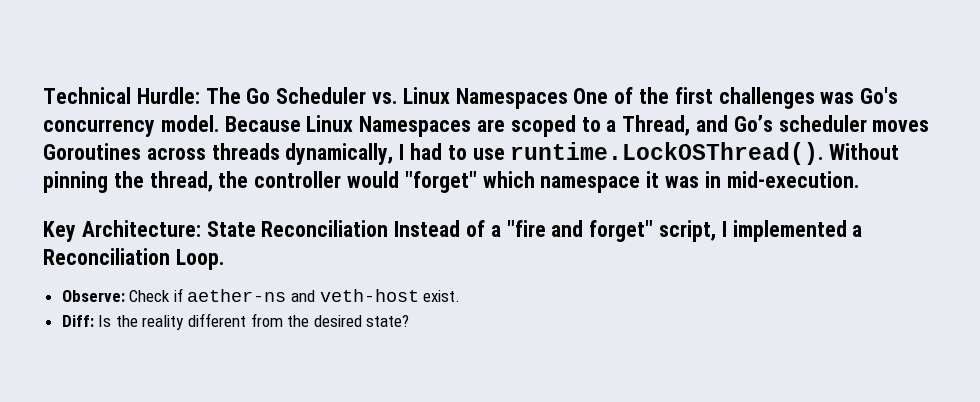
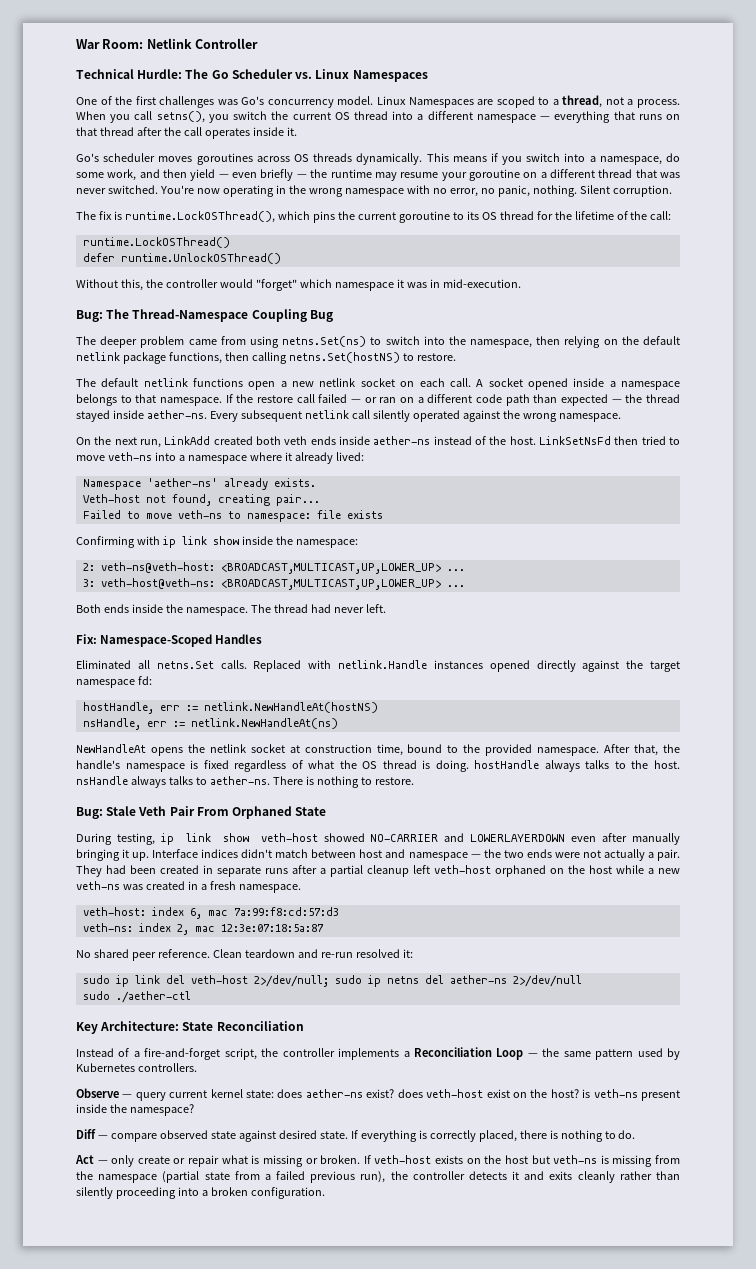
+ War Room: Netlink Controller
- Technical Hurdle: The Go Scheduler vs. Linux Namespaces One of the first challenges was Go's concurrency model.
+ Technical Hurdle: The Go Scheduler vs. Linux Namespaces
+ One of the first challenges was Go's concurrency model.
- Because Linux Namespaces are scoped to a Thread, and Go’s scheduler moves Goroutines across threads dynamically, I had to use runtime.LockOSThread(). Without pinning the thread, the controller would "forget" which namespace it was in mid-execution.
+ Linux Namespaces are scoped to a thread, not a process. When you call setns(), you switch the current OS thread into a different namespace — everything that runs on that thread after the call operates inside it.
+ Go's scheduler moves goroutines across OS threads dynamically. This means if you switch into a namespace, do some work, and then yield — even briefly — the runtime may resume your goroutine on a different thread that was never switched. You're now operating in the wrong namespace with no error, no panic, nothing. Silent corruption.
+ The fix is runtime.LockOSThread(), which pins the current goroutine to its OS thread for the lifetime of the call:
+ runtime.LockOSThread()
+ defer runtime.UnlockOSThread()
+ Without this, the controller would "forget" which namespace it was in mid-execution.
+ Bug: The Thread-Namespace Coupling Bug
+ The deeper problem came from using netns.Set(ns) to switch into the namespace, then relying on the default netlink package functions, then calling netns.Set(hostNS) to restore.
+ The default netlink functions open a new netlink socket on each call. A socket opened inside a namespace belongs to that namespace. If the restore call failed — or ran on a different code path than expected — the thread stayed inside aether-ns. Every subsequent netlink call silently operated against the wrong namespace.
+ On the next run, LinkAdd created both veth ends inside aether-ns instead of the host. LinkSetNsFd then tried to move veth-ns into a namespace where it already lived:
+ Namespace 'aether-ns' already exists.
+ Veth-host not found, creating pair...
+ Failed to move veth-ns to namespace: file exists
+ Confirming with ip link show inside the namespace:
+ 2: veth-ns@veth-host: <BROADCAST,MULTICAST,UP,LOWER_UP> ...
+ 3: veth-host@veth-ns: <BROADCAST,MULTICAST,UP,LOWER_UP> ...
+ Both ends inside the namespace. The thread had never left.
+ Fix: Namespace-Scoped Handles
+ Eliminated all netns.Set calls. Replaced with netlink.Handle instances opened directly against the target namespace fd:
+ hostHandle, err := netlink.NewHandleAt(hostNS)
+ nsHandle, err := netlink.NewHandleAt(ns)
+ NewHandleAt opens the netlink socket at construction time, bound to the provided namespace. After that, the handle's namespace is fixed regardless of what the OS thread is doing. hostHandle always talks to the host. nsHandle always talks to aether-ns. There is nothing to restore.
+ Bug: Stale Veth Pair From Orphaned State
+ During testing, ip link show veth-host showed NO-CARRIER and LOWERLAYERDOWN even after manually bringing it up. Interface indices didn't match between host and namespace — the two ends were not actually a pair. They had been created in separate runs after a partial cleanup left veth-host orphaned on the host while a new veth-ns was created in a fresh namespace.
+ veth-host: index 6, mac 7a:99:f8:cd:57:d3
+ veth-ns: index 2, mac 12:3e:07:18:5a:87
+ No shared peer reference. Clean teardown and re-run resolved it:
+ sudo ip link del veth-host 2>/dev/null; sudo ip netns del aether-ns 2>/dev/null
+ sudo ./aether-ctl
- Key Architecture: State Reconciliation Instead of a "fire and forget" script, I implemented a Reconciliation Loop.
- Observe: Check if aether-ns and veth-host exist.
- Diff: Is the reality different from the desired state?
+ Key Architecture: State Reconciliation
+ Instead of a fire-and-forget script, the controller implements a Reconciliation Loop — the same pattern used by Kubernetes controllers.
+ Observe — query current kernel state: does aether-ns exist? does veth-host exist on the host? is veth-ns present inside the namespace?
+ Diff — compare observed state against desired state. If everything is correctly placed, there is nothing to do.
+ Act — only create or repair what is missing or broken. If veth-host exists on the host but veth-ns is missing from the namespace (partial state from a failed previous run), the controller detects it and exits cleanly rather than silently proceeding into a broken configuration.

